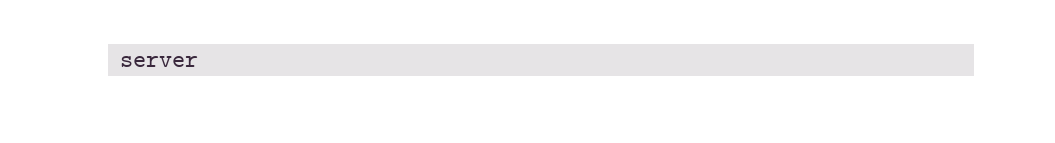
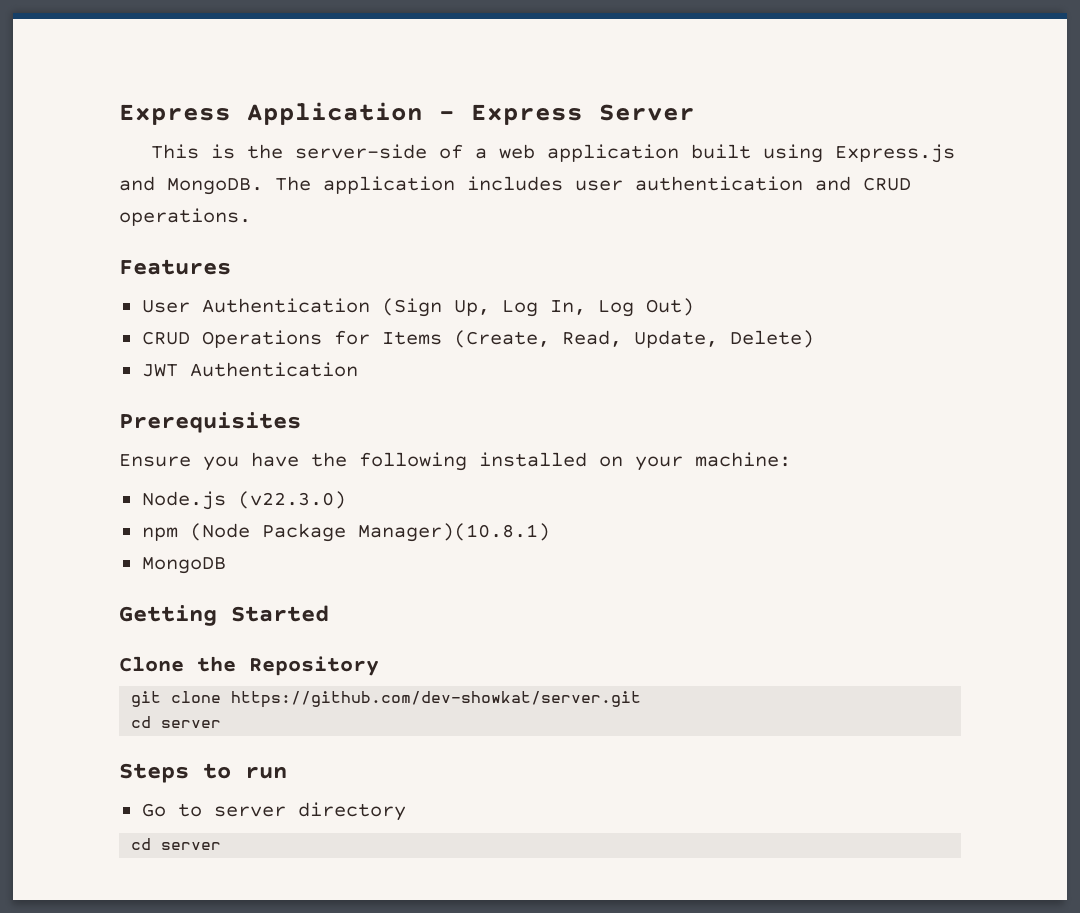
- server
+ Express Application - Express Server
+ This is the server-side of a web application built using Express.js and MongoDB. The application includes user authentication and CRUD operations.
+ Features
+ User Authentication (Sign Up, Log In, Log Out)
+ CRUD Operations for Items (Create, Read, Update, Delete)
+ JWT Authentication
+ Prerequisites
+ Ensure you have the following installed on your machine:
+ Node.js (v22.3.0)
+ npm (Node Package Manager)(10.8.1)
+ MongoDB
+ Getting Started
+ Clone the Repository
+ git clone https://github.com/dev-showkat/server.git
+ cd server
+ Steps to run
+ Go to server directory
+ cd server

